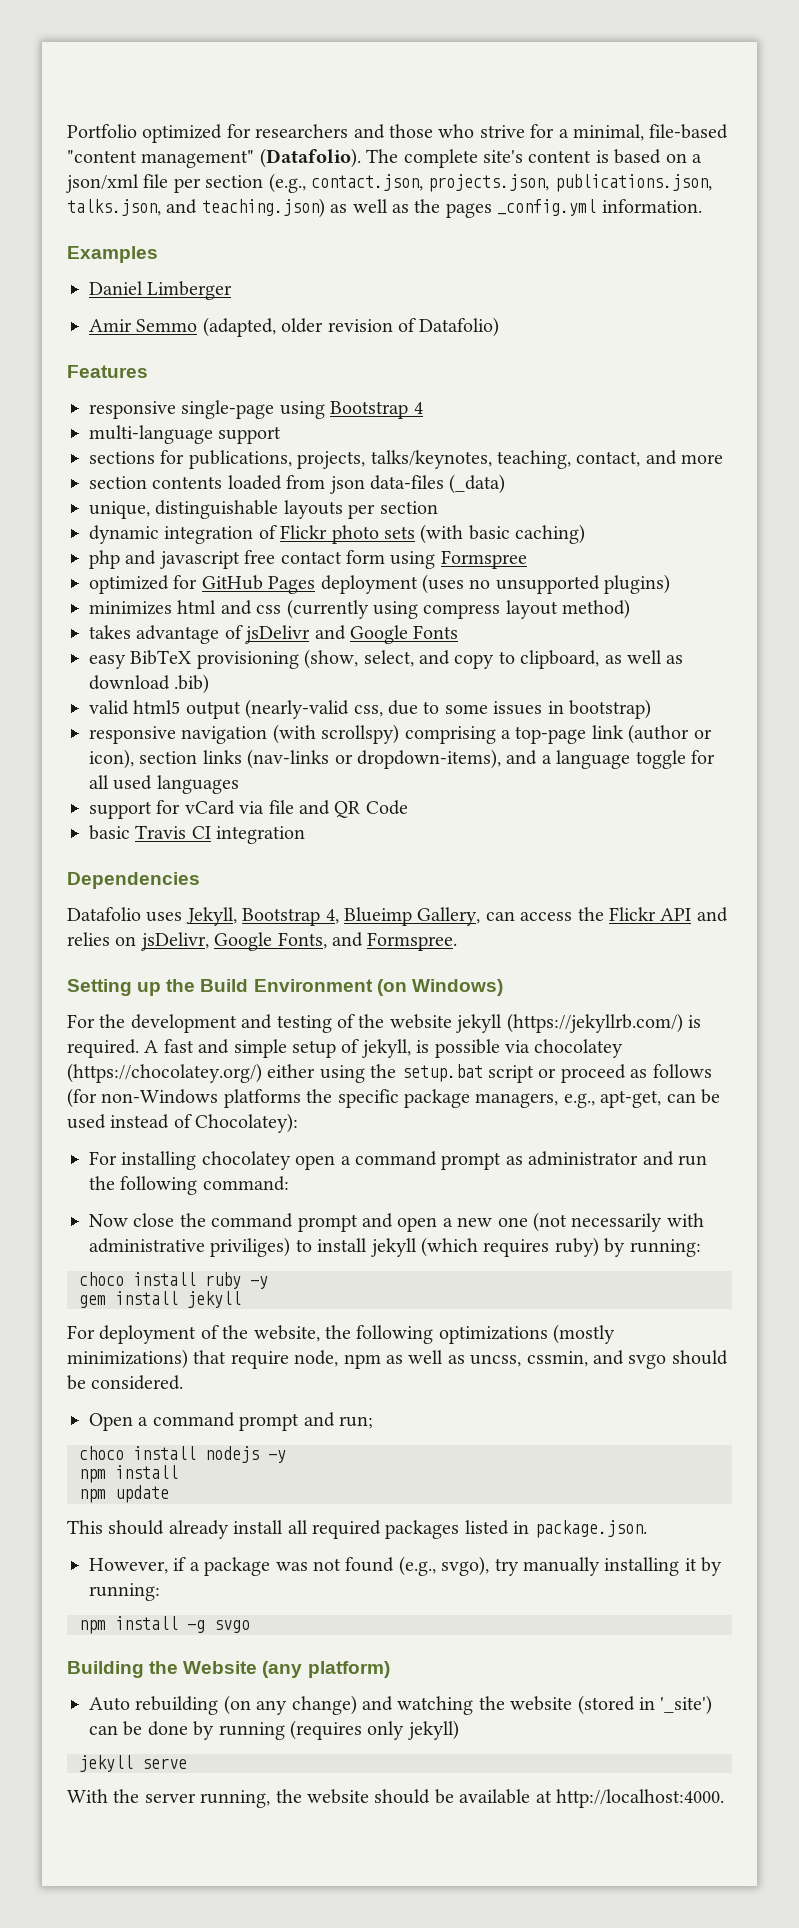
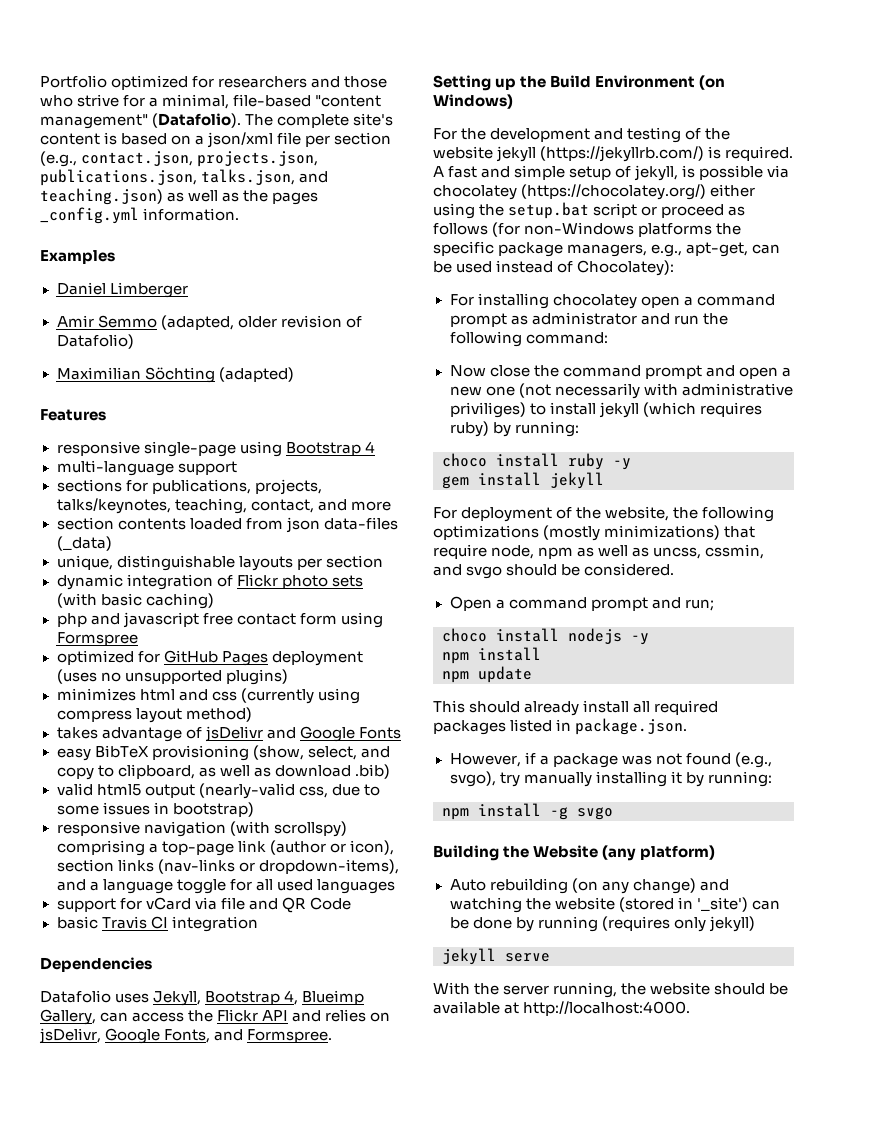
+ Maximilian Söchting (adapted)

